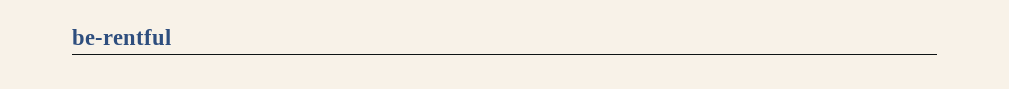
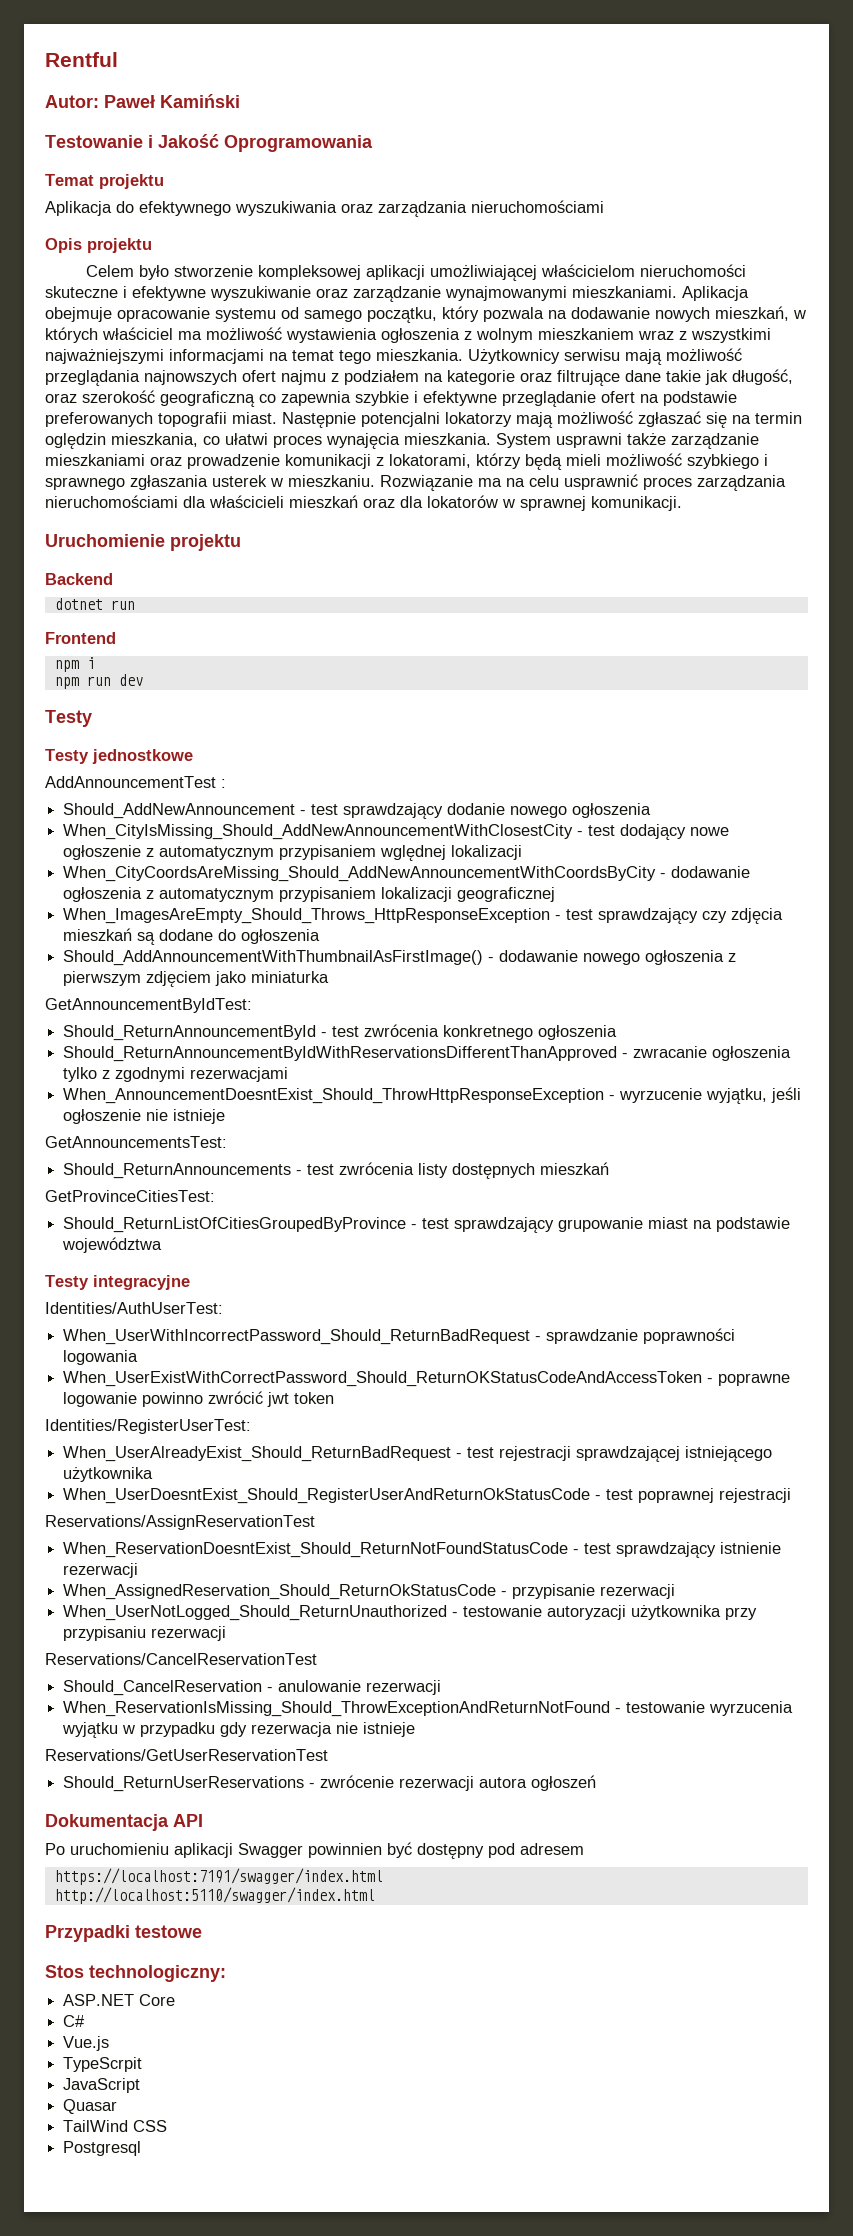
- be-rentful
+ Rentful
+ Autor: Paweł Kamiński
+ Testowanie i Jakość Oprogramowania
+ Temat projektu
+ Aplikacja do efektywnego wyszukiwania oraz zarządzania nieruchomościami
+ Opis projektu
+ Celem było stworzenie kompleksowej aplikacji umożliwiającej właścicielom nieruchomości skuteczne i efektywne wyszukiwanie oraz zarządzanie wynajmowanymi mieszkaniami. Aplikacja obejmuje opracowanie systemu od samego początku, który pozwala na dodawanie nowych mieszkań, w których właściciel ma możliwość wystawienia ogłoszenia z wolnym mieszkaniem wraz z wszystkimi najważniejszymi informacjami na temat tego mieszkania. Użytkownicy serwisu mają możliwość przeglądania najnowszych ofert najmu z podziałem na kategorie oraz filtrujące dane takie jak długość, oraz szerokość geograficzną co zapewnia szybkie i efektywne przeglądanie ofert na podstawie preferowanych topografii miast. Następnie potencjalni lokatorzy mają możliwość zgłaszać się na termin oględzin mieszkania, co ułatwi proces wynajęcia mieszkania. System usprawni także zarządzanie mieszkaniami oraz prowadzenie komunikacji z lokatorami, którzy będą mieli możliwość szybkiego i sprawnego zgłaszania usterek w mieszkaniu. Rozwiązanie ma na celu usprawnić proces zarządzania nieruchomościami dla właścicieli mieszkań oraz dla lokatorów w sprawnej komunikacji.
+ Uruchomienie projektu
+ Backend
+ dotnet run
+ Frontend
+ npm i
+ npm run dev
+ Testy
+ Testy jednostkowe
+ AddAnnouncementTest :
+ Should_AddNewAnnouncement - test sprawdzający dodanie nowego ogłoszenia
+ When_CityIsMissing_Should_AddNewAnnouncementWithClosestCity - test dodający nowe ogłoszenie z automatycznym przypisaniem wględnej lokalizacji
+ When_CityCoordsAreMissing_Should_AddNewAnnouncementWithCoordsByCity - dodawanie ogłoszenia z automatycznym przypisaniem lokalizacji geograficznej
+ When_ImagesAreEmpty_Should_Throws_HttpResponseException - test sprawdzający czy zdjęcia mieszkań są dodane do ogłoszenia
+ Should_AddAnnouncementWithThumbnailAsFirstImage() - dodawanie nowego ogłoszenia z pierwszym zdjęciem jako miniaturka
+ GetAnnouncementByIdTest:
+ Should_ReturnAnnouncementById - test zwrócenia konkretnego ogłoszenia
+ Should_ReturnAnnouncementByIdWithReservationsDifferentThanApproved - zwracanie ogłoszenia tylko z zgodnymi rezerwacjami
+ When_AnnouncementDoesntExist_Should_ThrowHttpResponseException - wyrzucenie wyjątku, jeśli ogłoszenie nie istnieje
+ GetAnnouncementsTest:
+ Should_ReturnAnnouncements - test zwrócenia listy dostępnych mieszkań
+ GetProvinceCitiesTest:
+ Should_ReturnListOfCitiesGroupedByProvince - test sprawdzający grupowanie miast na podstawie województwa
+ Testy integracyjne
+ Identities/AuthUserTest:
+ When_UserWithIncorrectPassword_Should_ReturnBadRequest - sprawdzanie poprawności logowania
+ When_UserExistWithCorrectPassword_Should_ReturnOKStatusCodeAndAccessToken - poprawne logowanie powinno zwrócić jwt token
+ Identities/RegisterUserTest:
+ When_UserAlreadyExist_Should_ReturnBadRequest - test rejestracji sprawdzającej istniejącego użytkownika
+ When_UserDoesntExist_Should_RegisterUserAndReturnOkStatusCode - test poprawnej rejestracji
+ Reservations/AssignReservationTest
+ When_ReservationDoesntExist_Should_ReturnNotFoundStatusCode - test sprawdzający istnienie rezerwacji
+ When_AssignedReservation_Should_ReturnOkStatusCode - przypisanie rezerwacji
+ When_UserNotLogged_Should_ReturnUnauthorized - testowanie autoryzacji użytkownika przy przypisaniu rezerwacji
+ Reservations/CancelReservationTest
+ Should_CancelReservation - anulowanie rezerwacji
+ When_ReservationIsMissing_Should_ThrowExceptionAndReturnNotFound - testowanie wyrzucenia wyjątku w przypadku gdy rezerwacja nie istnieje
+ Reservations/GetUserReservationTest
+ Should_ReturnUserReservations - zwrócenie rezerwacji autora ogłoszeń
+ Dokumentacja API
+ Po uruchomieniu aplikacji Swagger powinnien być dostępny pod adresem
+ https://localhost:7191/swagger/index.html
+ http://localhost:5110/swagger/index.html
+ Przypadki testowe
+ Stos technologiczny:
+ ASP.NET Core
+ C#
+ Vue.js
+ TypeScrpit
+ JavaScript
+ Quasar
+ TailWind CSS
+ Postgresql

